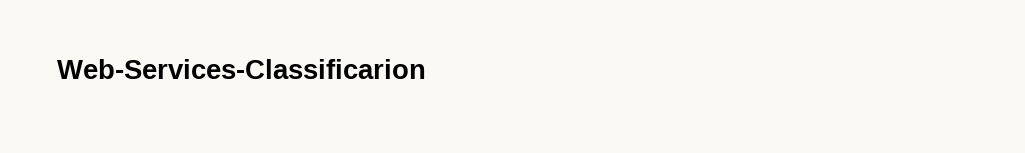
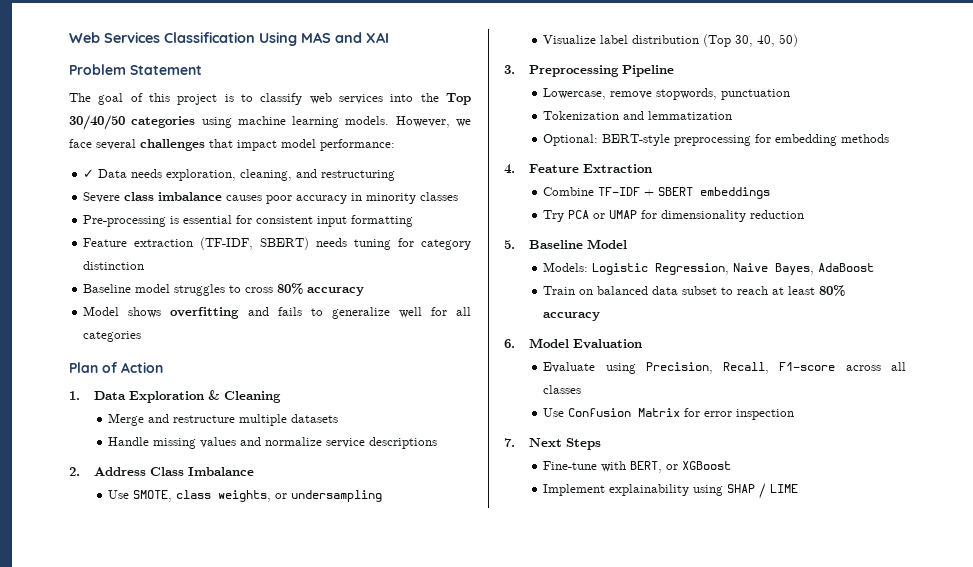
- Web-Services-Classificarion
+ Web Services Classification Using MAS and XAI
+ Problem Statement
+ The goal of this project is to classify web services into the Top 30/40/50 categories using machine learning models. However, we face several challenges that impact model performance:
+ ✓ Data needs exploration, cleaning, and restructuring
+ Severe class imbalance causes poor accuracy in minority classes
+ Pre-processing is essential for consistent input formatting
+ Feature extraction (TF-IDF, SBERT) needs tuning for category distinction
+ Baseline model struggles to cross 80% accuracy
+ Model shows overfitting and fails to generalize well for all categories
+ Plan of Action
+ 1. Data Exploration & Cleaning
+ Merge and restructure multiple datasets
+ Handle missing values and normalize service descriptions
+ 2. Address Class Imbalance
+ Use SMOTE, class weights, or undersampling
+ Visualize label distribution (Top 30, 40, 50)
+ 3. Preprocessing Pipeline
+ Lowercase, remove stopwords, punctuation
+ Tokenization and lemmatization
+ Optional: BERT-style preprocessing for embedding methods
+ 4. Feature Extraction
+ Combine TF-IDF + SBERT embeddings
+ Try PCA or UMAP for dimensionality reduction
+ 5. Baseline Model
+ Models: Logistic Regression, Naive Bayes, AdaBoost
+ Train on balanced data subset to reach at least 80% accuracy
+ 6. Model Evaluation
+ Evaluate using Precision, Recall, F1-score across all classes
+ Use Confusion Matrix for error inspection
+ 7. Next Steps
+ Fine-tune with BERT, or XGBoost
+ Implement explainability using SHAP / LIME

